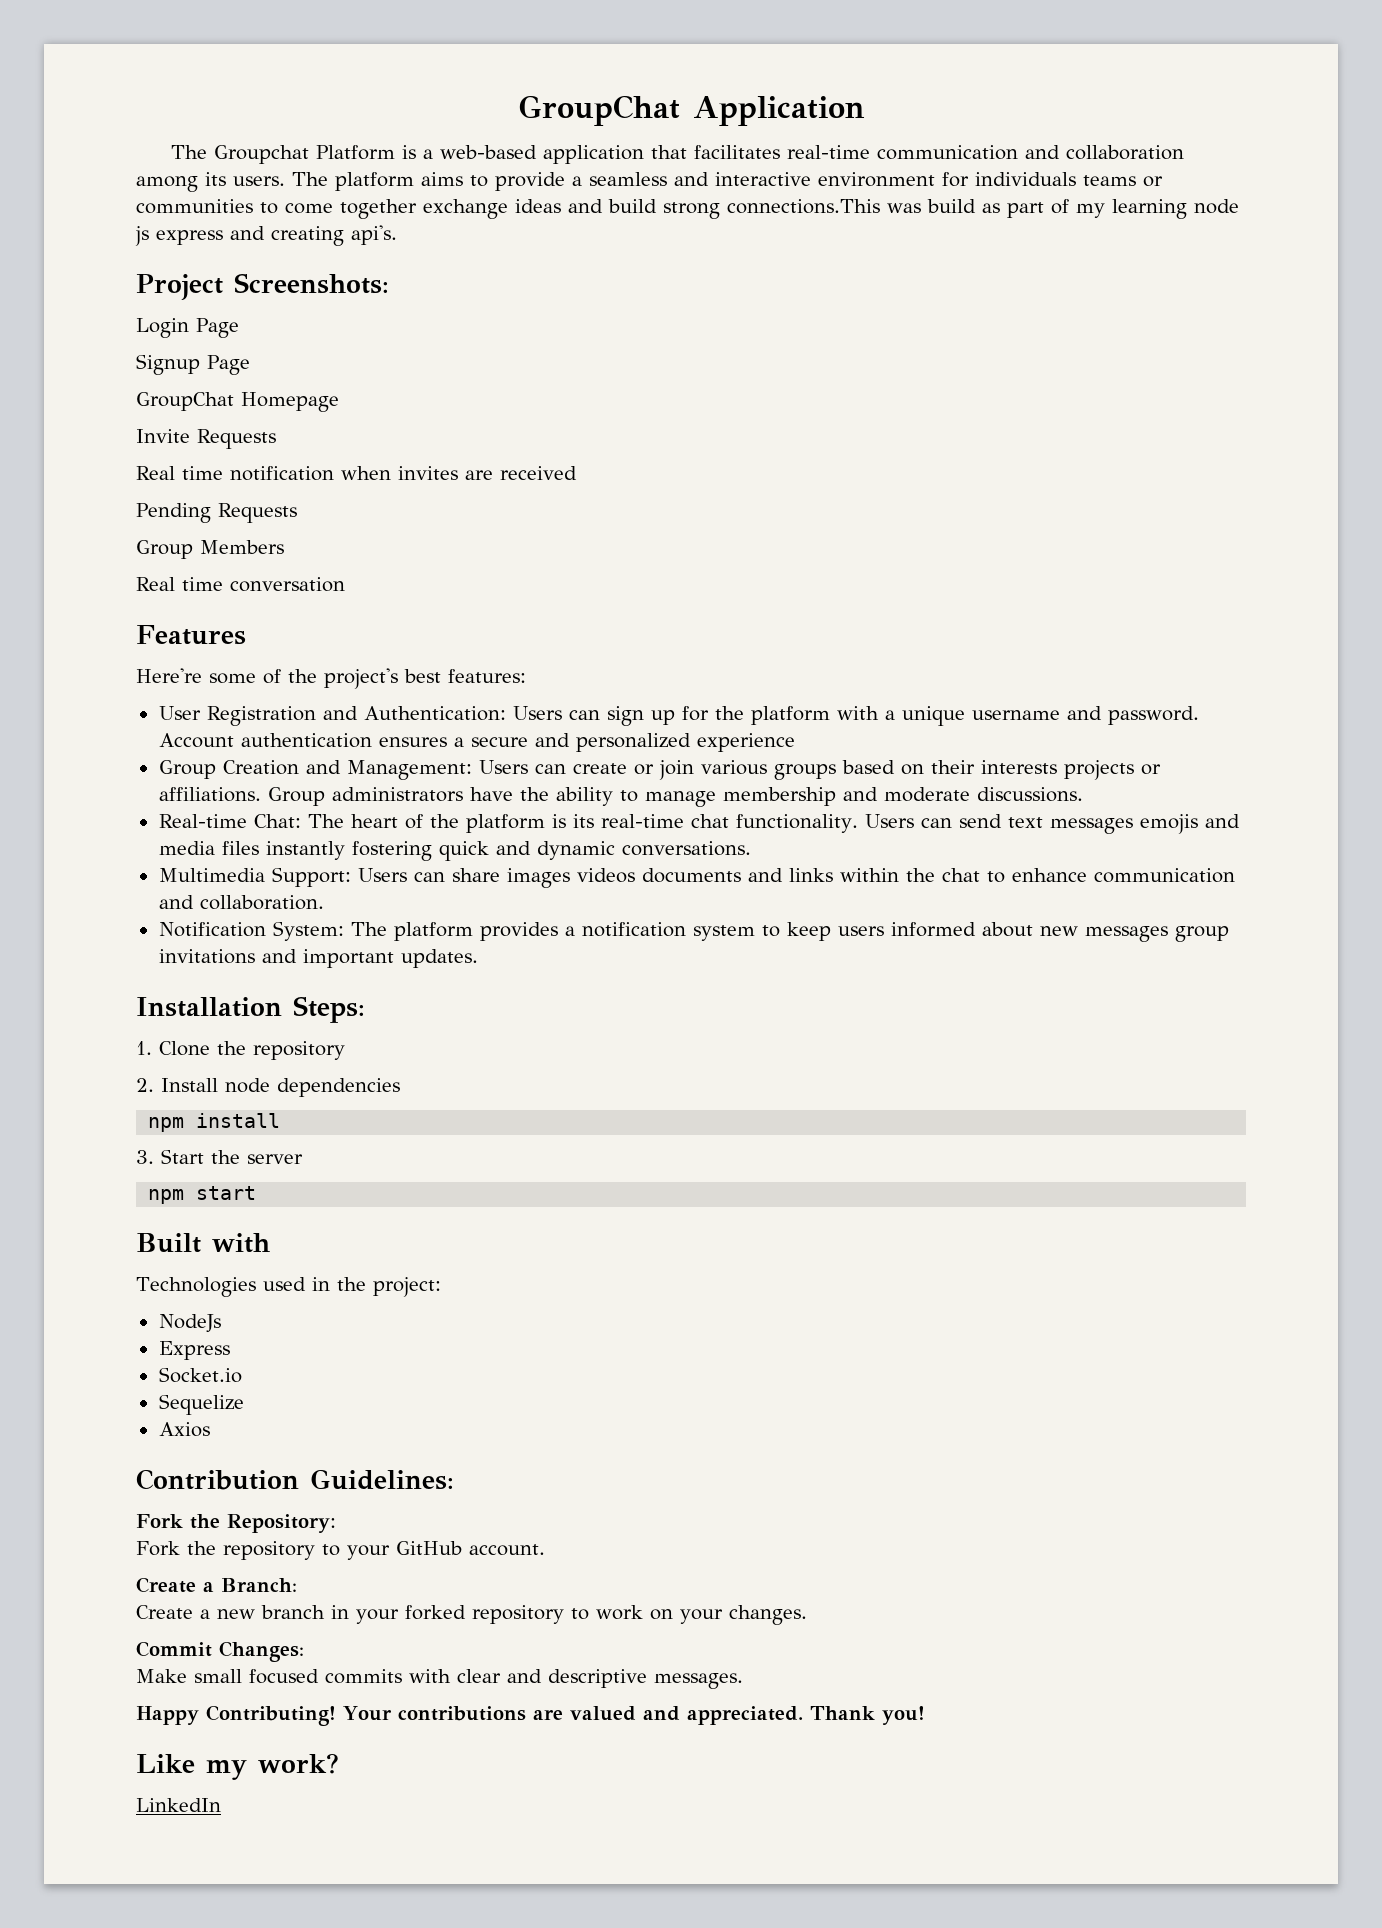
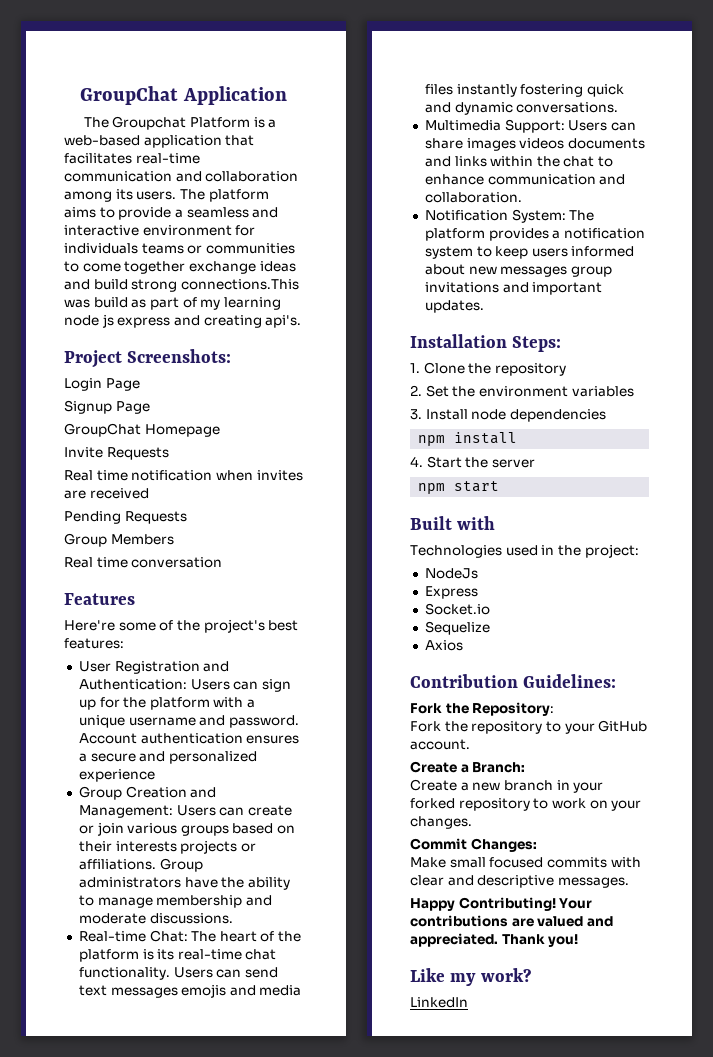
- 2. Install node dependencies
+ 2. Set the environment variables
+ 3. Install node dependencies
- 3. Start the server
+ 4. Start the server

